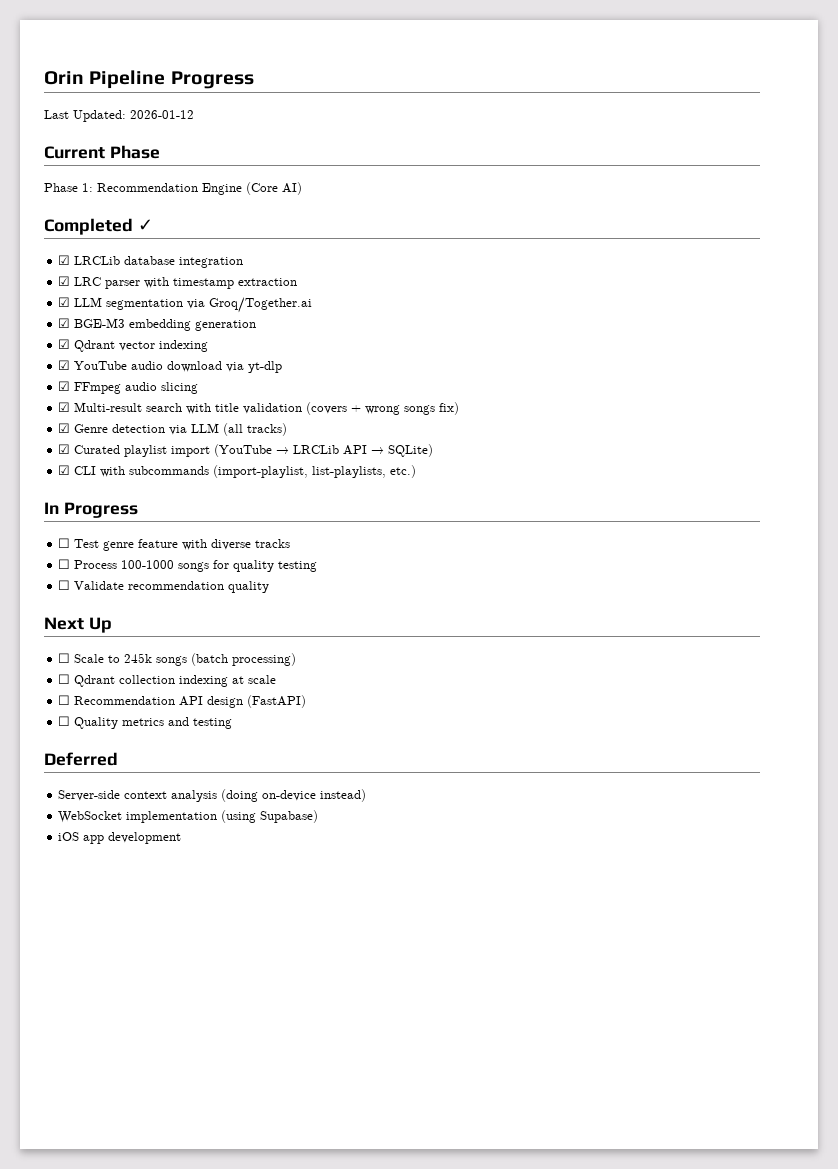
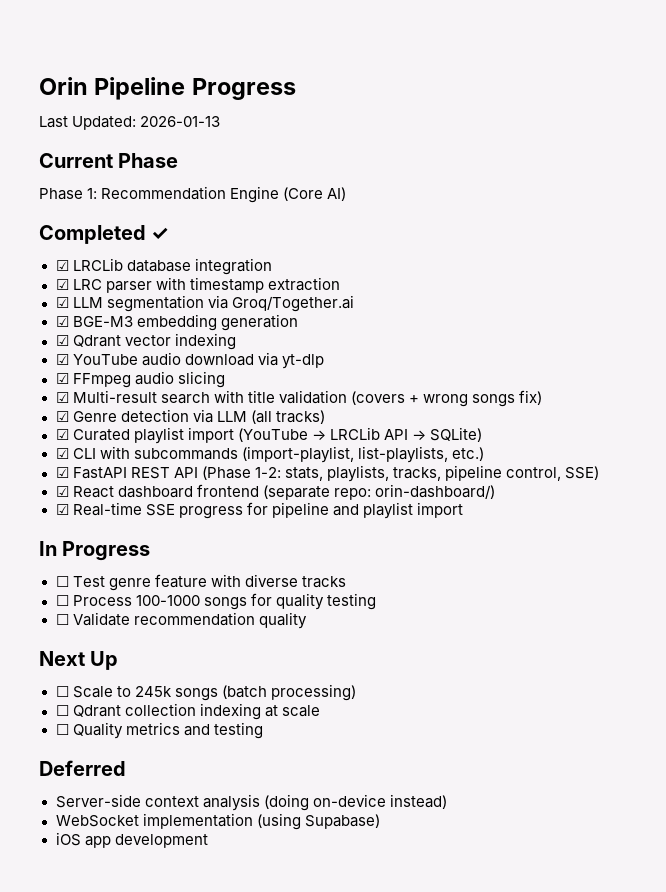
- Last Updated: 2026-01-12
+ Last Updated: 2026-01-13
+ ☑ FastAPI REST API (Phase 1-2: stats, playlists, tracks, pipeline control, SSE)
+ ☑ React dashboard frontend (separate repo: orin-dashboard/)
+ ☑ Real-time SSE progress for pipeline and playlist import
- ☐ Recommendation API design (FastAPI)

